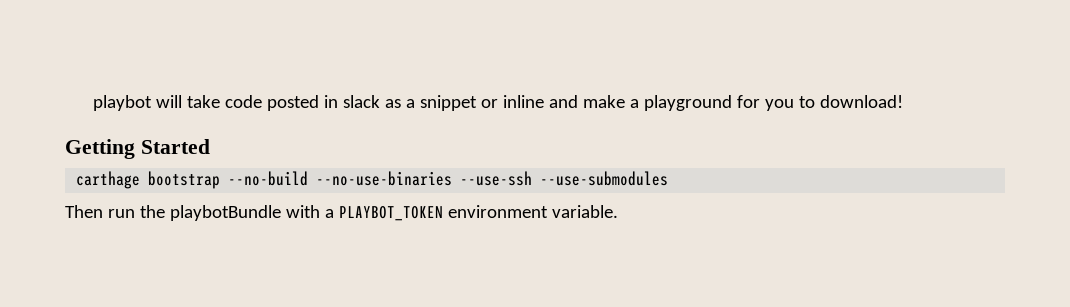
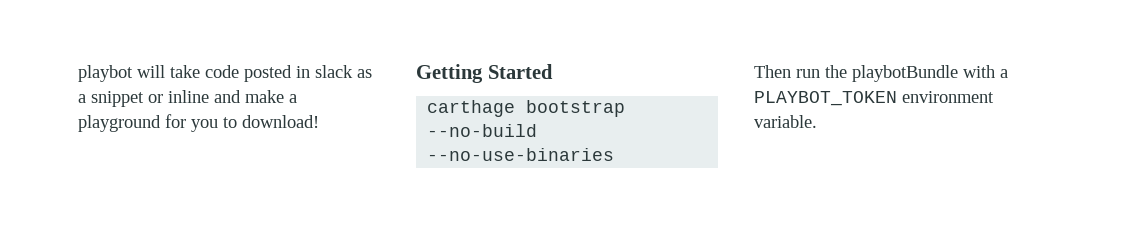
- carthage bootstrap --no-build --no-use-binaries --use-ssh --use-submodules
+ carthage bootstrap --no-build --no-use-binaries

